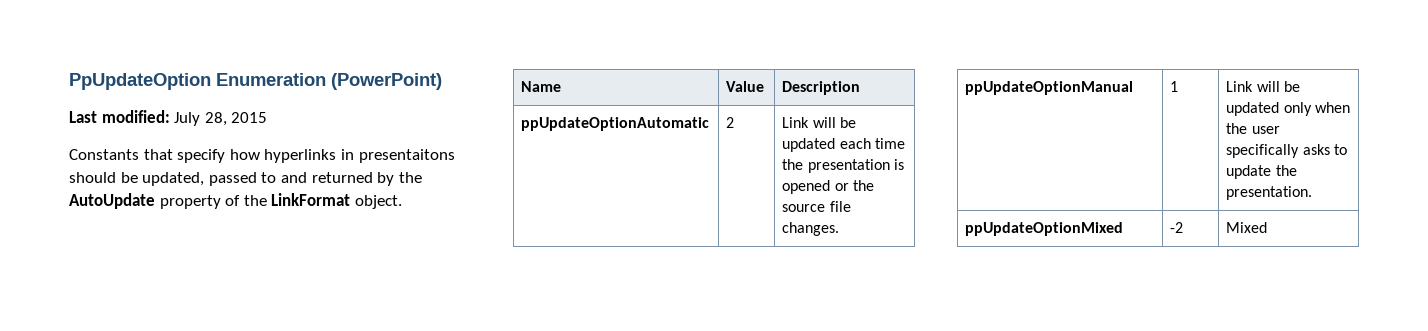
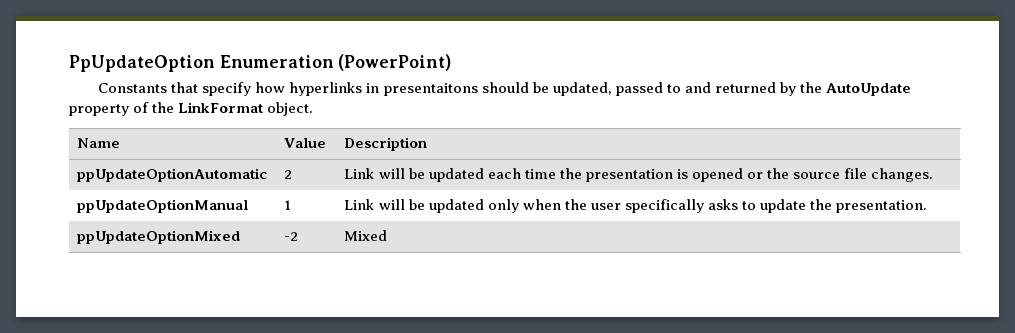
- Last modified: July 28, 2015

